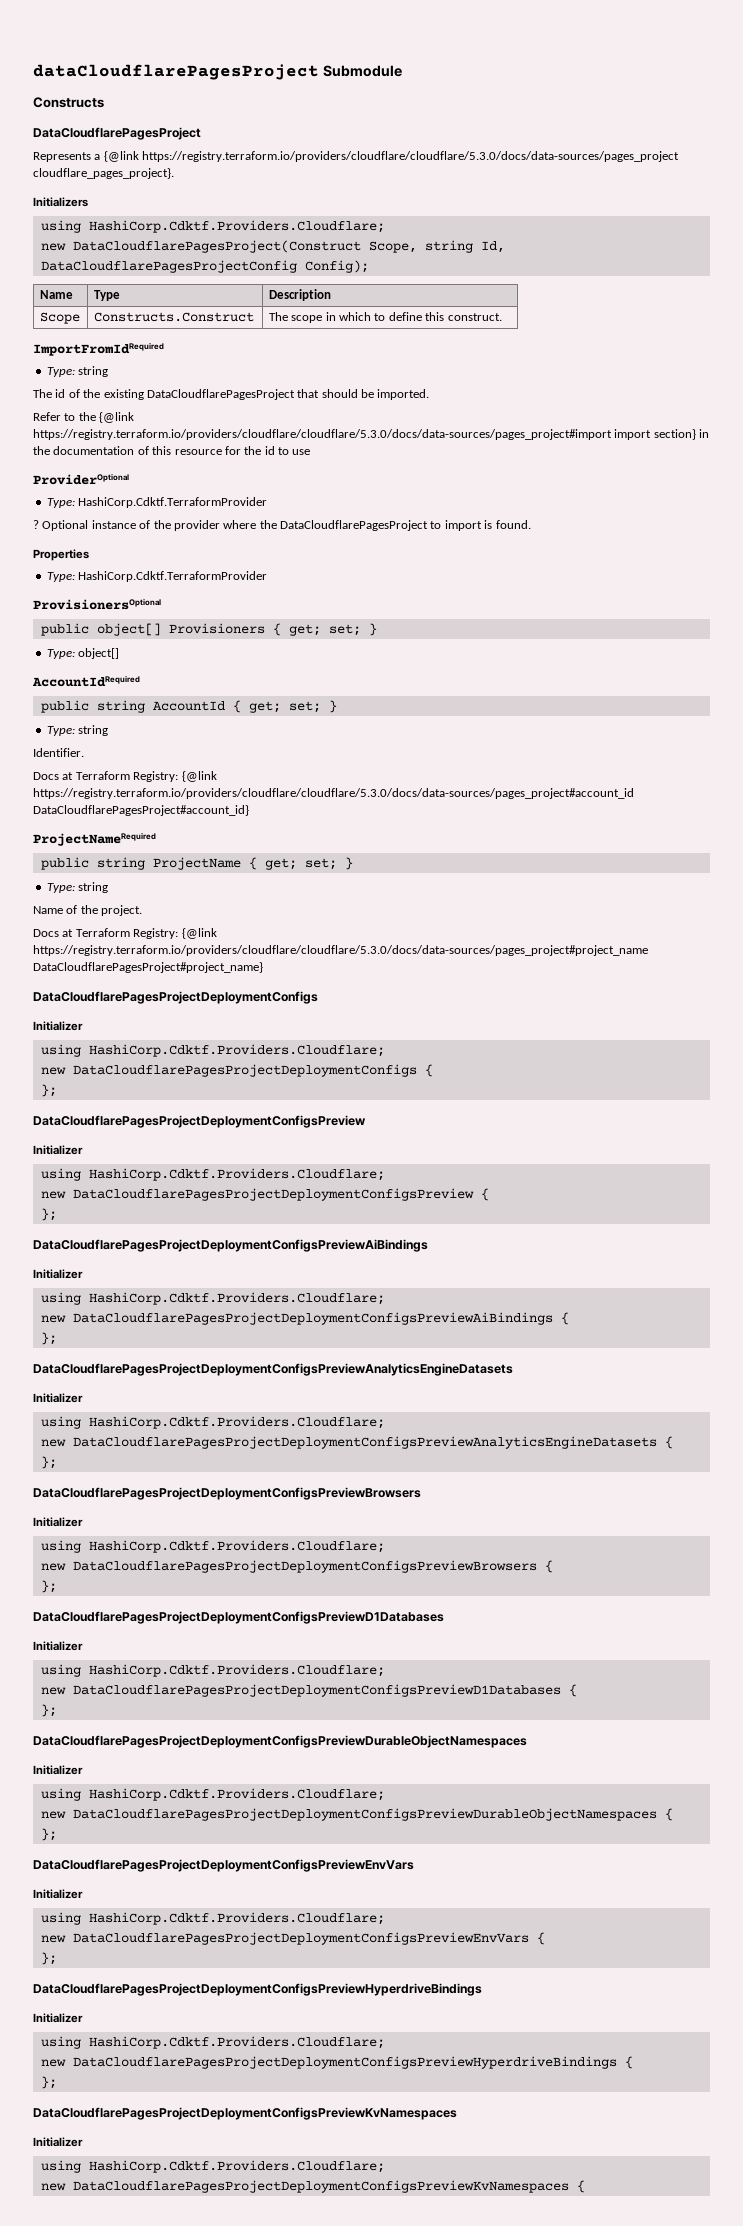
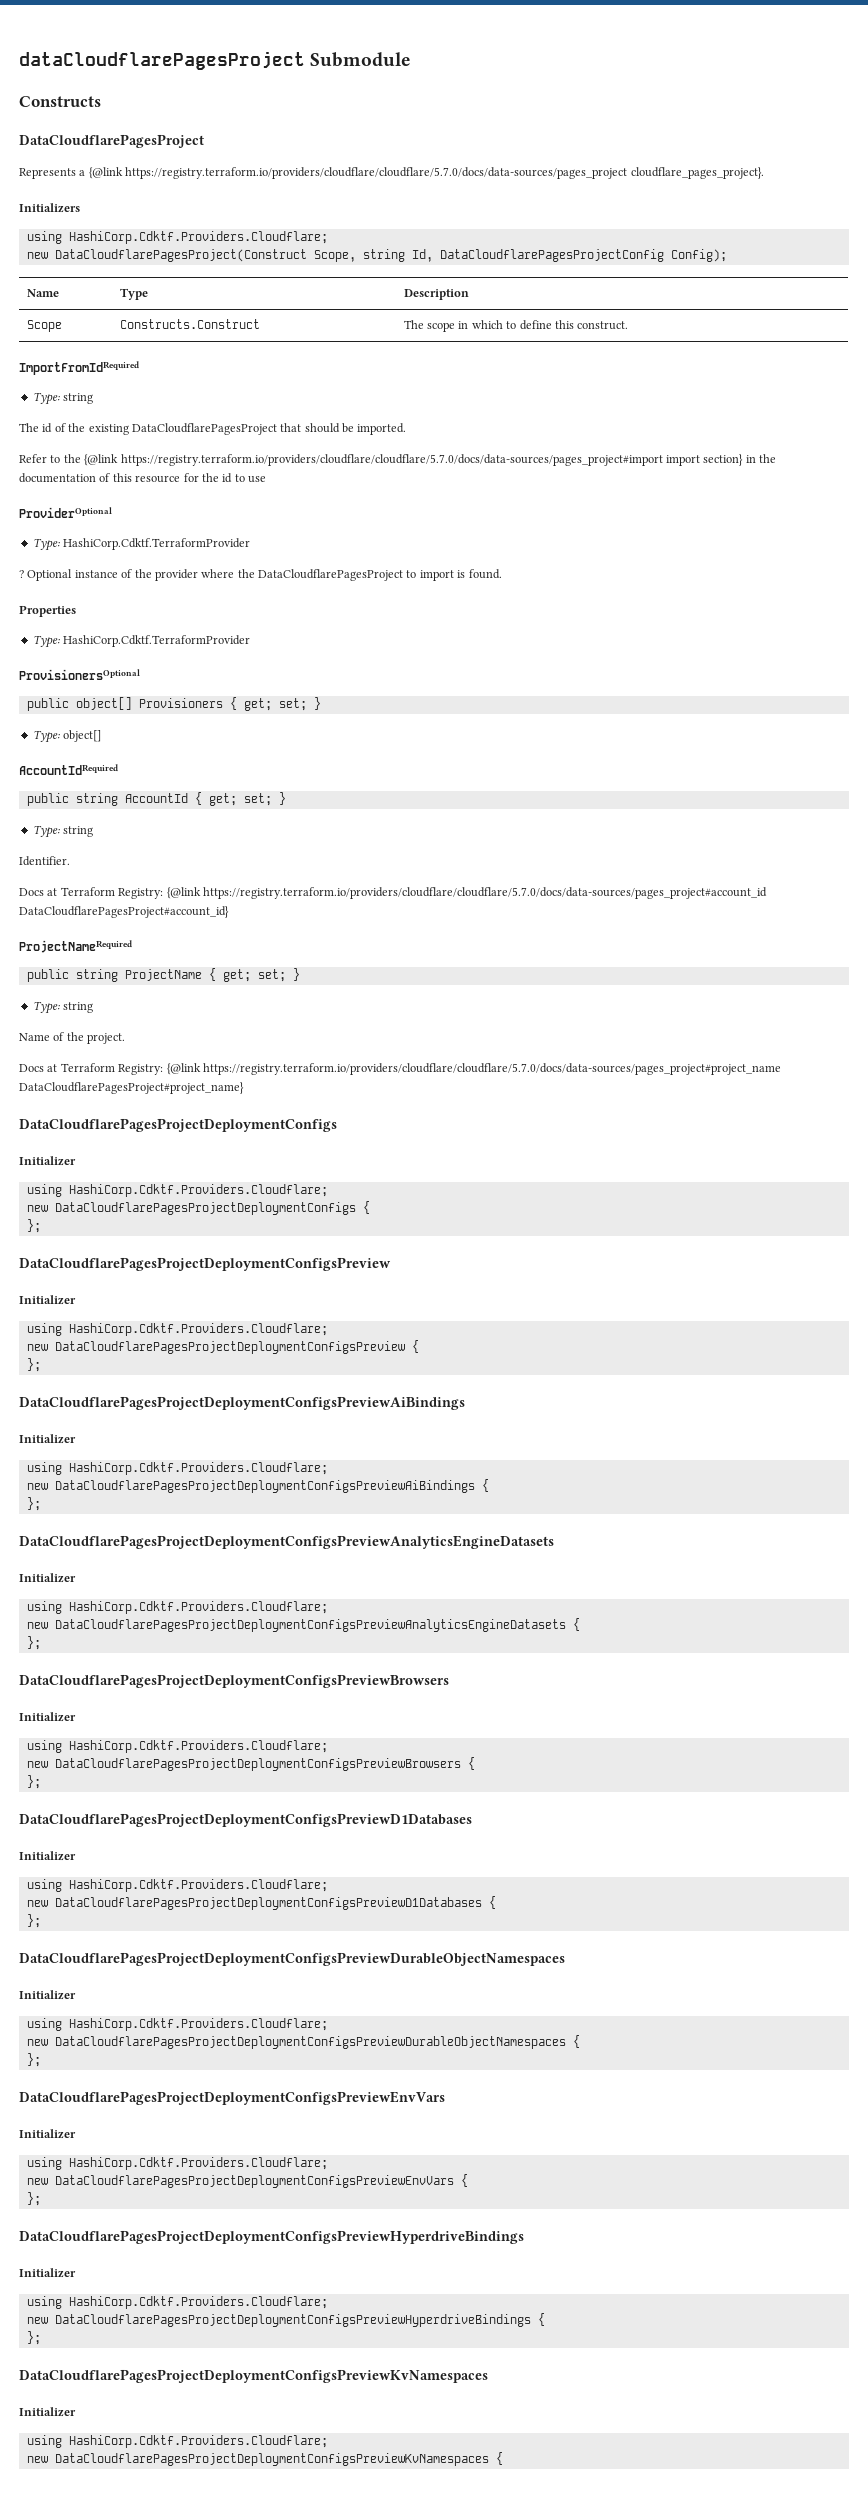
- Represents a {@link https://registry.terraform.io/providers/cloudflare/cloudflare/5.3.0/docs/data-sources/pages_project cloudflare_pages_project}.
+ Represents a {@link https://registry.terraform.io/providers/cloudflare/cloudflare/5.7.0/docs/data-sources/pages_project cloudflare_pages_project}.
- Refer to the {@link https://registry.terraform.io/providers/cloudflare/cloudflare/5.3.0/docs/data-sources/pages_project#import import section} in the documentation of this resource for the id to use
+ Refer to the {@link https://registry.terraform.io/providers/cloudflare/cloudflare/5.7.0/docs/data-sources/pages_project#import import section} in the documentation of this resource for the id to use
- Docs at Terraform Registry: {@link https://registry.terraform.io/providers/cloudflare/cloudflare/5.3.0/docs/data-sources/pages_project#account_id DataCloudflarePagesProject#account_id}
+ Docs at Terraform Registry: {@link https://registry.terraform.io/providers/cloudflare/cloudflare/5.7.0/docs/data-sources/pages_project#account_id DataCloudflarePagesProject#account_id}
- Docs at Terraform Registry: {@link https://registry.terraform.io/providers/cloudflare/cloudflare/5.3.0/docs/data-sources/pages_project#project_name DataCloudflarePagesProject#project_name}
+ Docs at Terraform Registry: {@link https://registry.terraform.io/providers/cloudflare/cloudflare/5.7.0/docs/data-sources/pages_project#project_name DataCloudflarePagesProject#project_name}

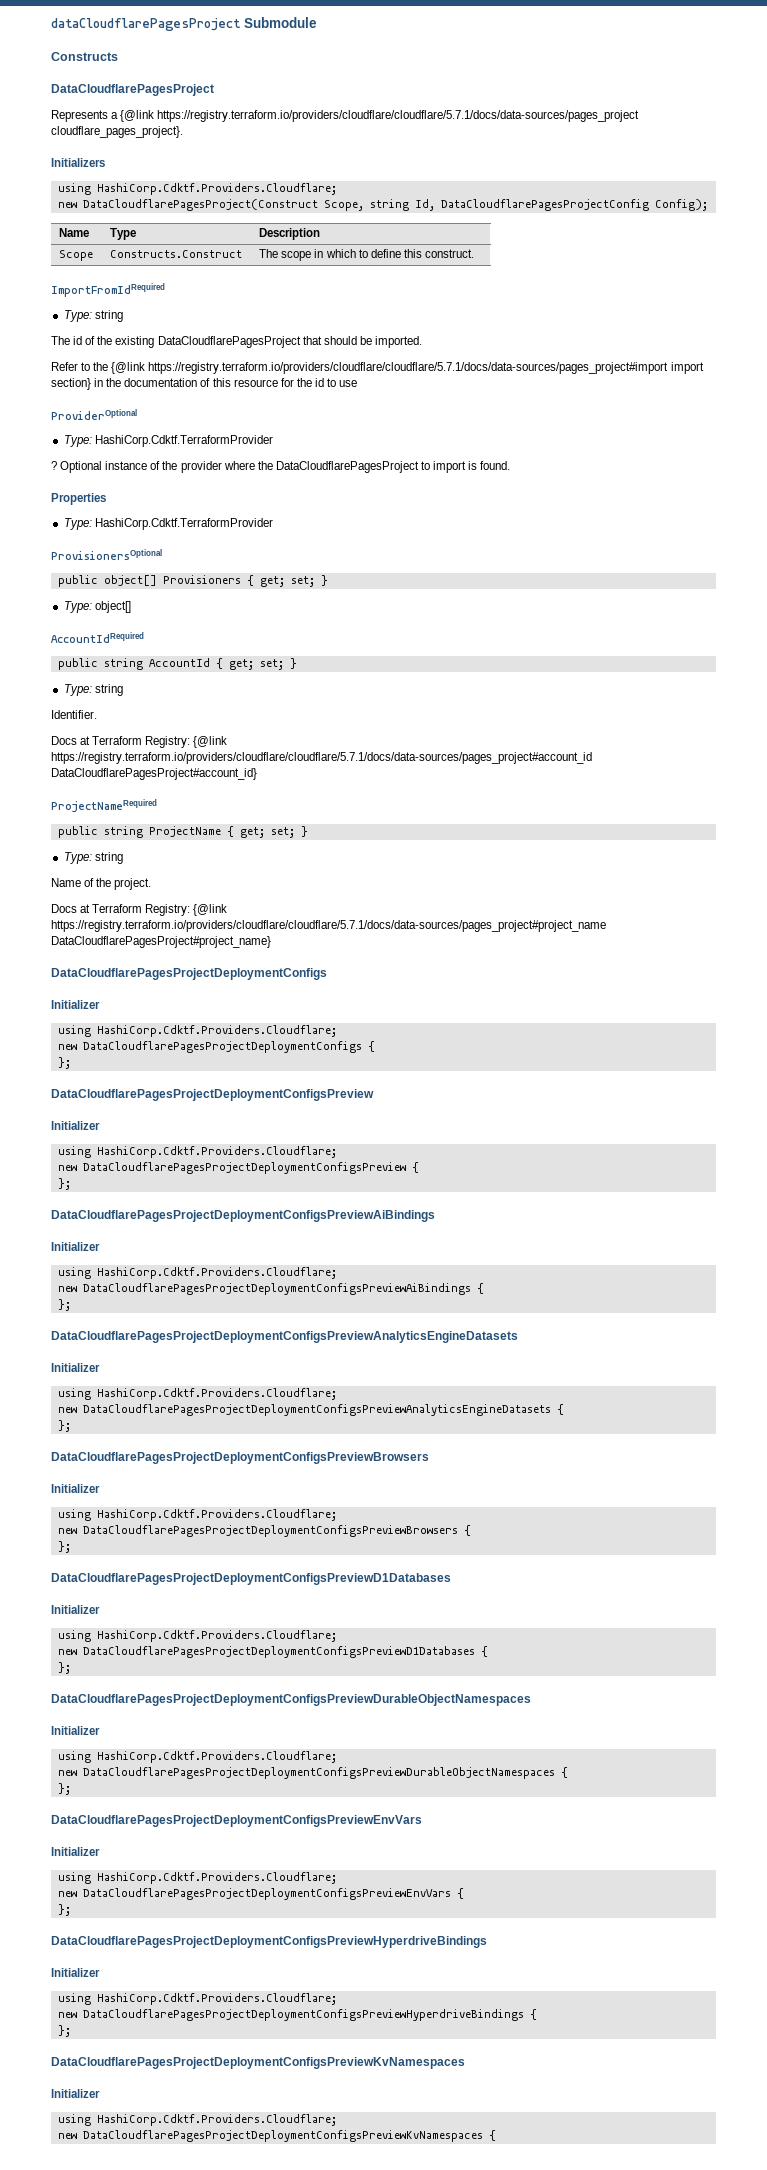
- Represents a {@link https://registry.terraform.io/providers/cloudflare/cloudflare/5.7.0/docs/data-sources/pages_project cloudflare_pages_project}.
+ Represents a {@link https://registry.terraform.io/providers/cloudflare/cloudflare/5.7.1/docs/data-sources/pages_project cloudflare_pages_project}.
- Refer to the {@link https://registry.terraform.io/providers/cloudflare/cloudflare/5.7.0/docs/data-sources/pages_project#import import section} in the documentation of this resource for the id to use
+ Refer to the {@link https://registry.terraform.io/providers/cloudflare/cloudflare/5.7.1/docs/data-sources/pages_project#import import section} in the documentation of this resource for the id to use
- Docs at Terraform Registry: {@link https://registry.terraform.io/providers/cloudflare/cloudflare/5.7.0/docs/data-sources/pages_project#account_id DataCloudflarePagesProject#account_id}
+ Docs at Terraform Registry: {@link https://registry.terraform.io/providers/cloudflare/cloudflare/5.7.1/docs/data-sources/pages_project#account_id DataCloudflarePagesProject#account_id}
- Docs at Terraform Registry: {@link https://registry.terraform.io/providers/cloudflare/cloudflare/5.7.0/docs/data-sources/pages_project#project_name DataCloudflarePagesProject#project_name}
+ Docs at Terraform Registry: {@link https://registry.terraform.io/providers/cloudflare/cloudflare/5.7.1/docs/data-sources/pages_project#project_name DataCloudflarePagesProject#project_name}

